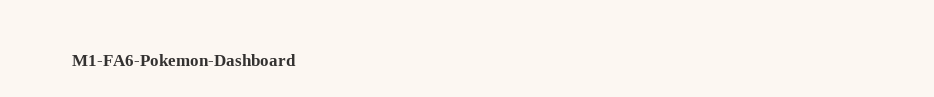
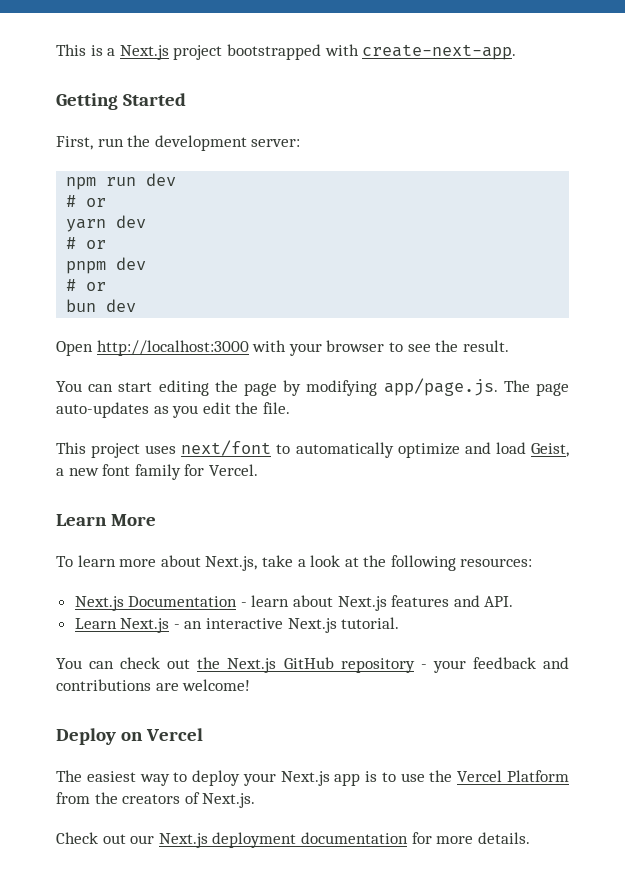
- M1-FA6-Pokemon-Dashboard
+ This is a Next.js project bootstrapped with create-next-app.
+ Getting Started
+ First, run the development server:
+ npm run dev
+ # or
+ yarn dev
+ # or
+ pnpm dev
+ # or
+ bun dev
+ Open http://localhost:3000 with your browser to see the result.
+ You can start editing the page by modifying app/page.js. The page auto-updates as you edit the file.
+ This project uses next/font to automatically optimize and load Geist, a new font family for Vercel.
+ Learn More
+ To learn more about Next.js, take a look at the following resources:
+ Next.js Documentation - learn about Next.js features and API.
+ Learn Next.js - an interactive Next.js tutorial.
+ You can check out the Next.js GitHub repository - your feedback and contributions are welcome!
+ Deploy on Vercel
+ The easiest way to deploy your Next.js app is to use the Vercel Platform from the creators of Next.js.
+ Check out our Next.js deployment documentation for more details.

